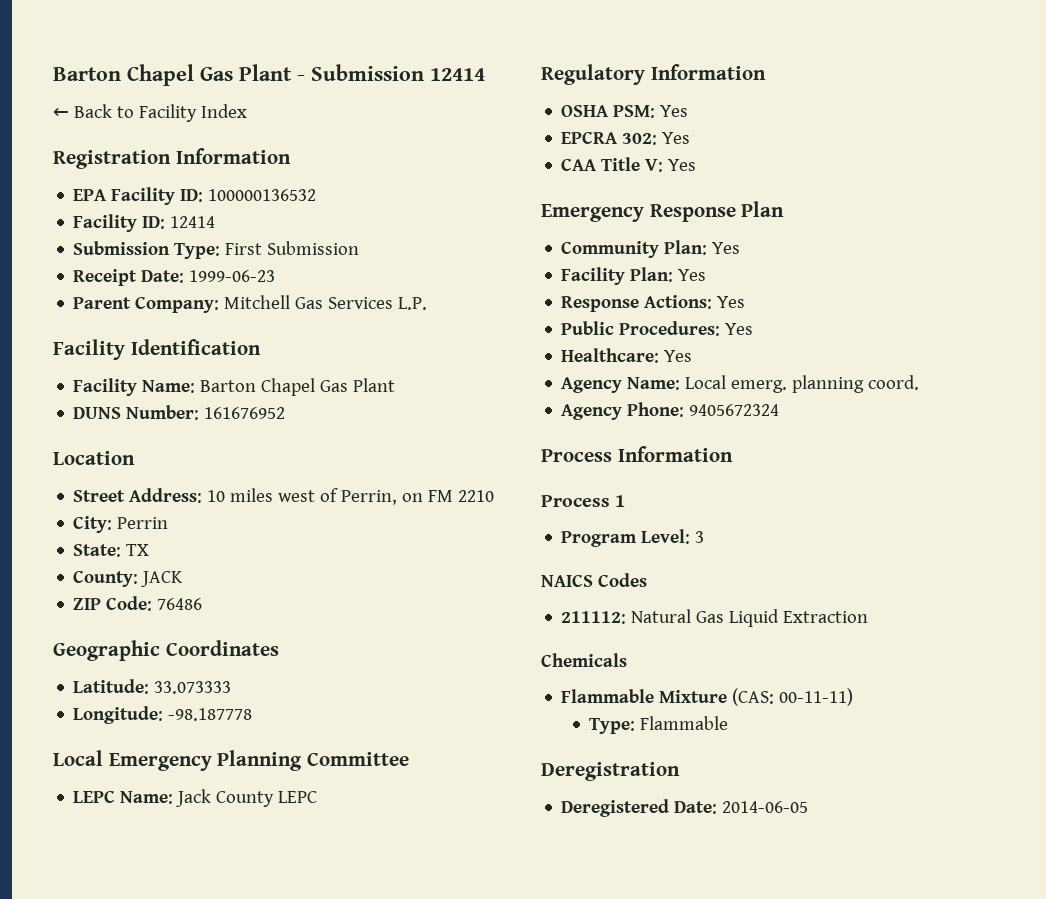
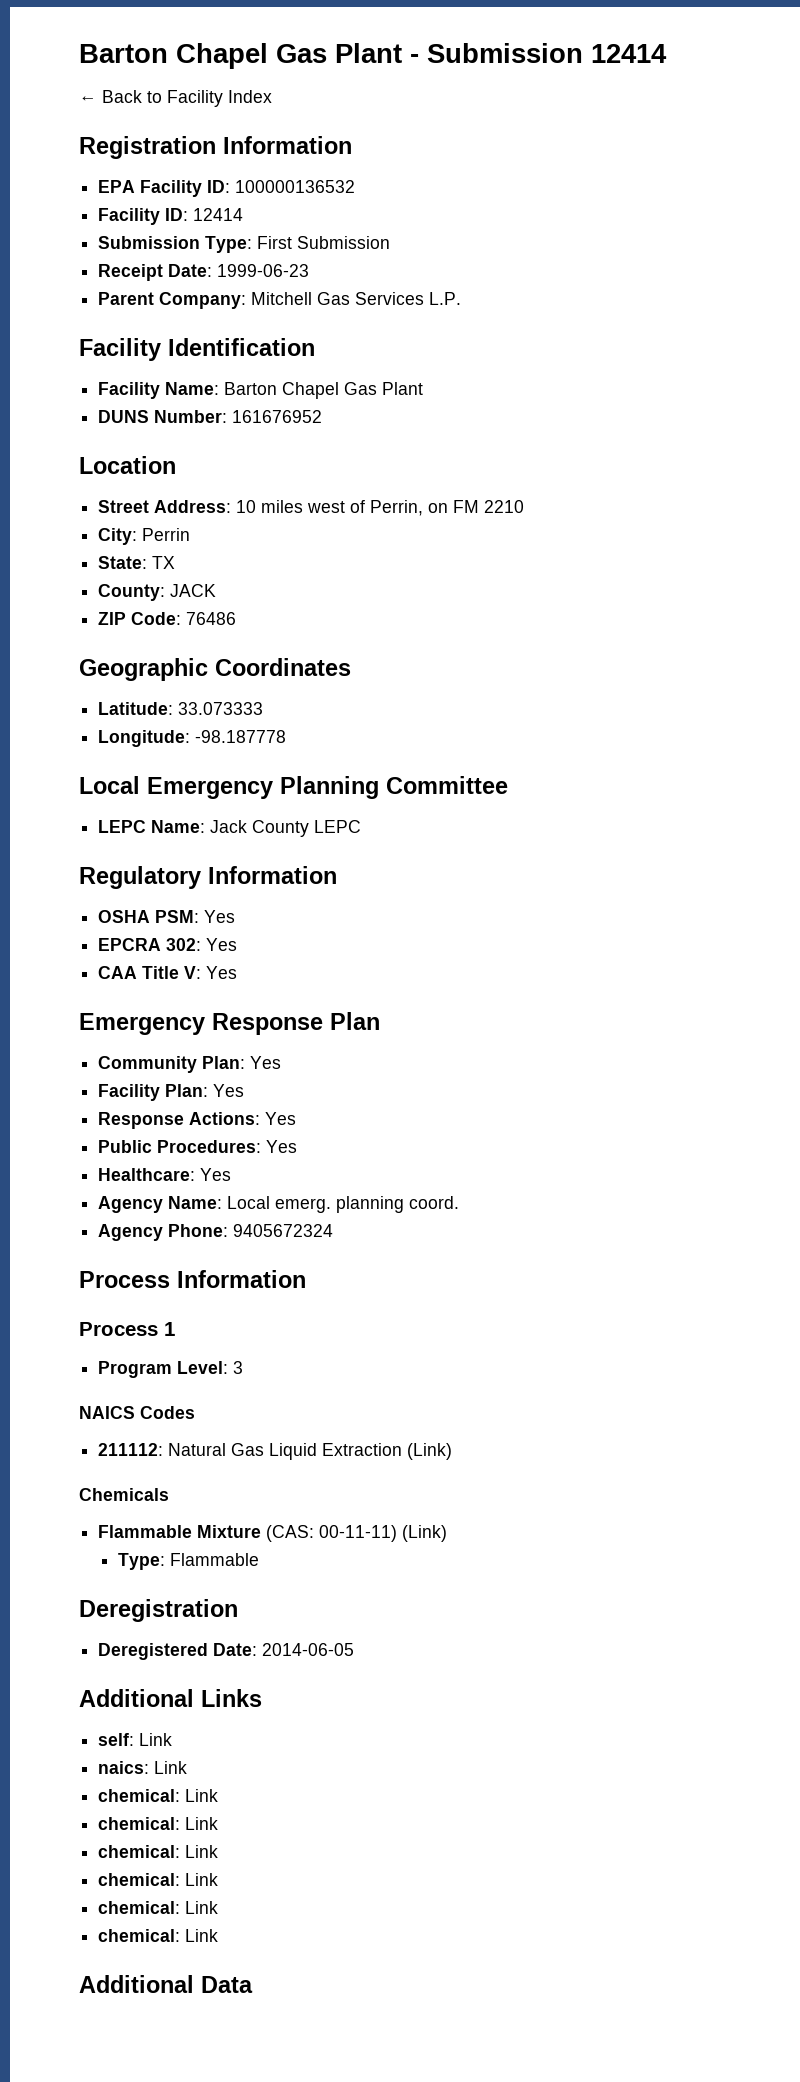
- 211112: Natural Gas Liquid Extraction
+ 211112: Natural Gas Liquid Extraction (Link)
- Flammable Mixture (CAS: 00-11-11)
+ Flammable Mixture (CAS: 00-11-11) (Link)
+ Additional Links
+ self: Link
+ naics: Link
+ chemical: Link
+ chemical: Link
+ chemical: Link
+ chemical: Link
+ chemical: Link
+ chemical: Link
+ Additional Data

